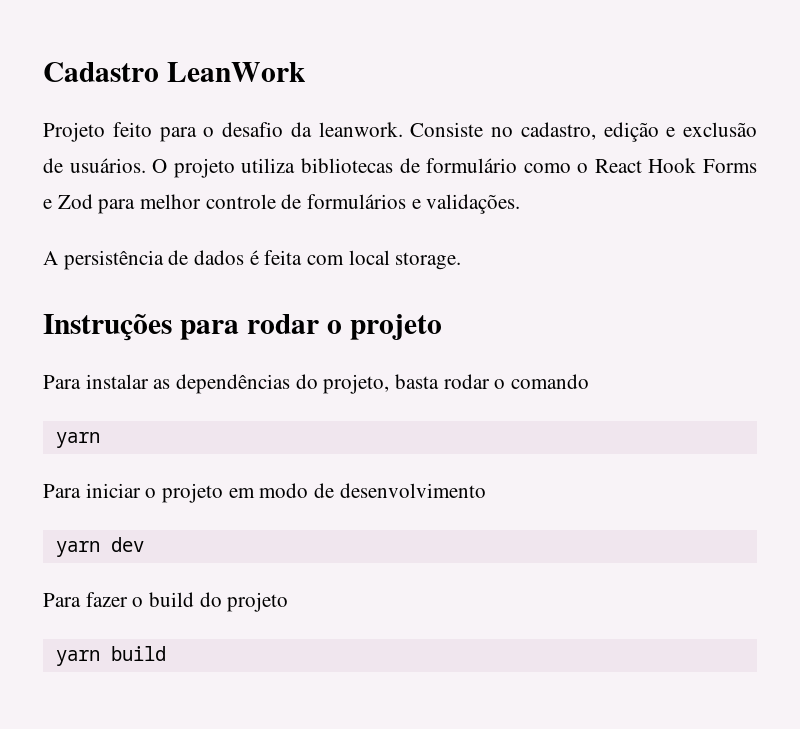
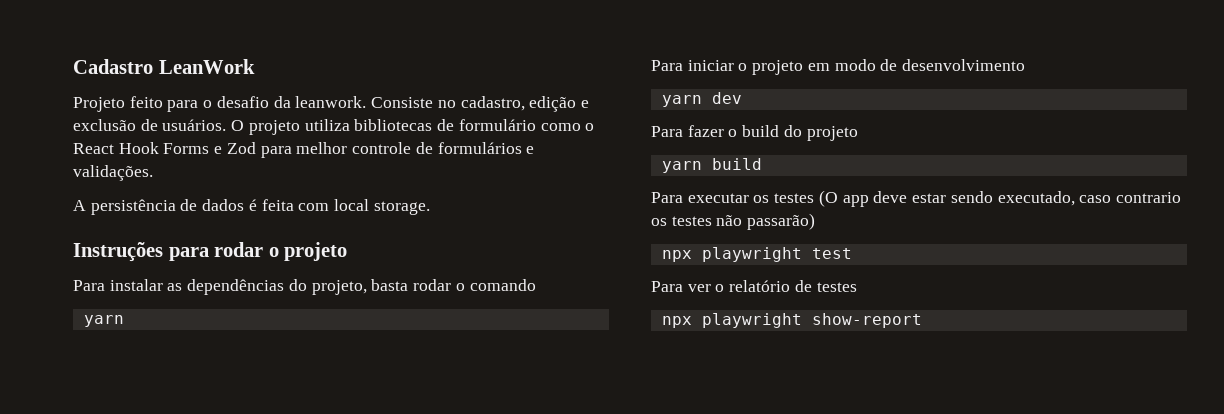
+ Para executar os testes (O app deve estar sendo executado, caso contrario os testes não passarão)
+ npx playwright test
+ Para ver o relatório de testes
+ npx playwright show-report

